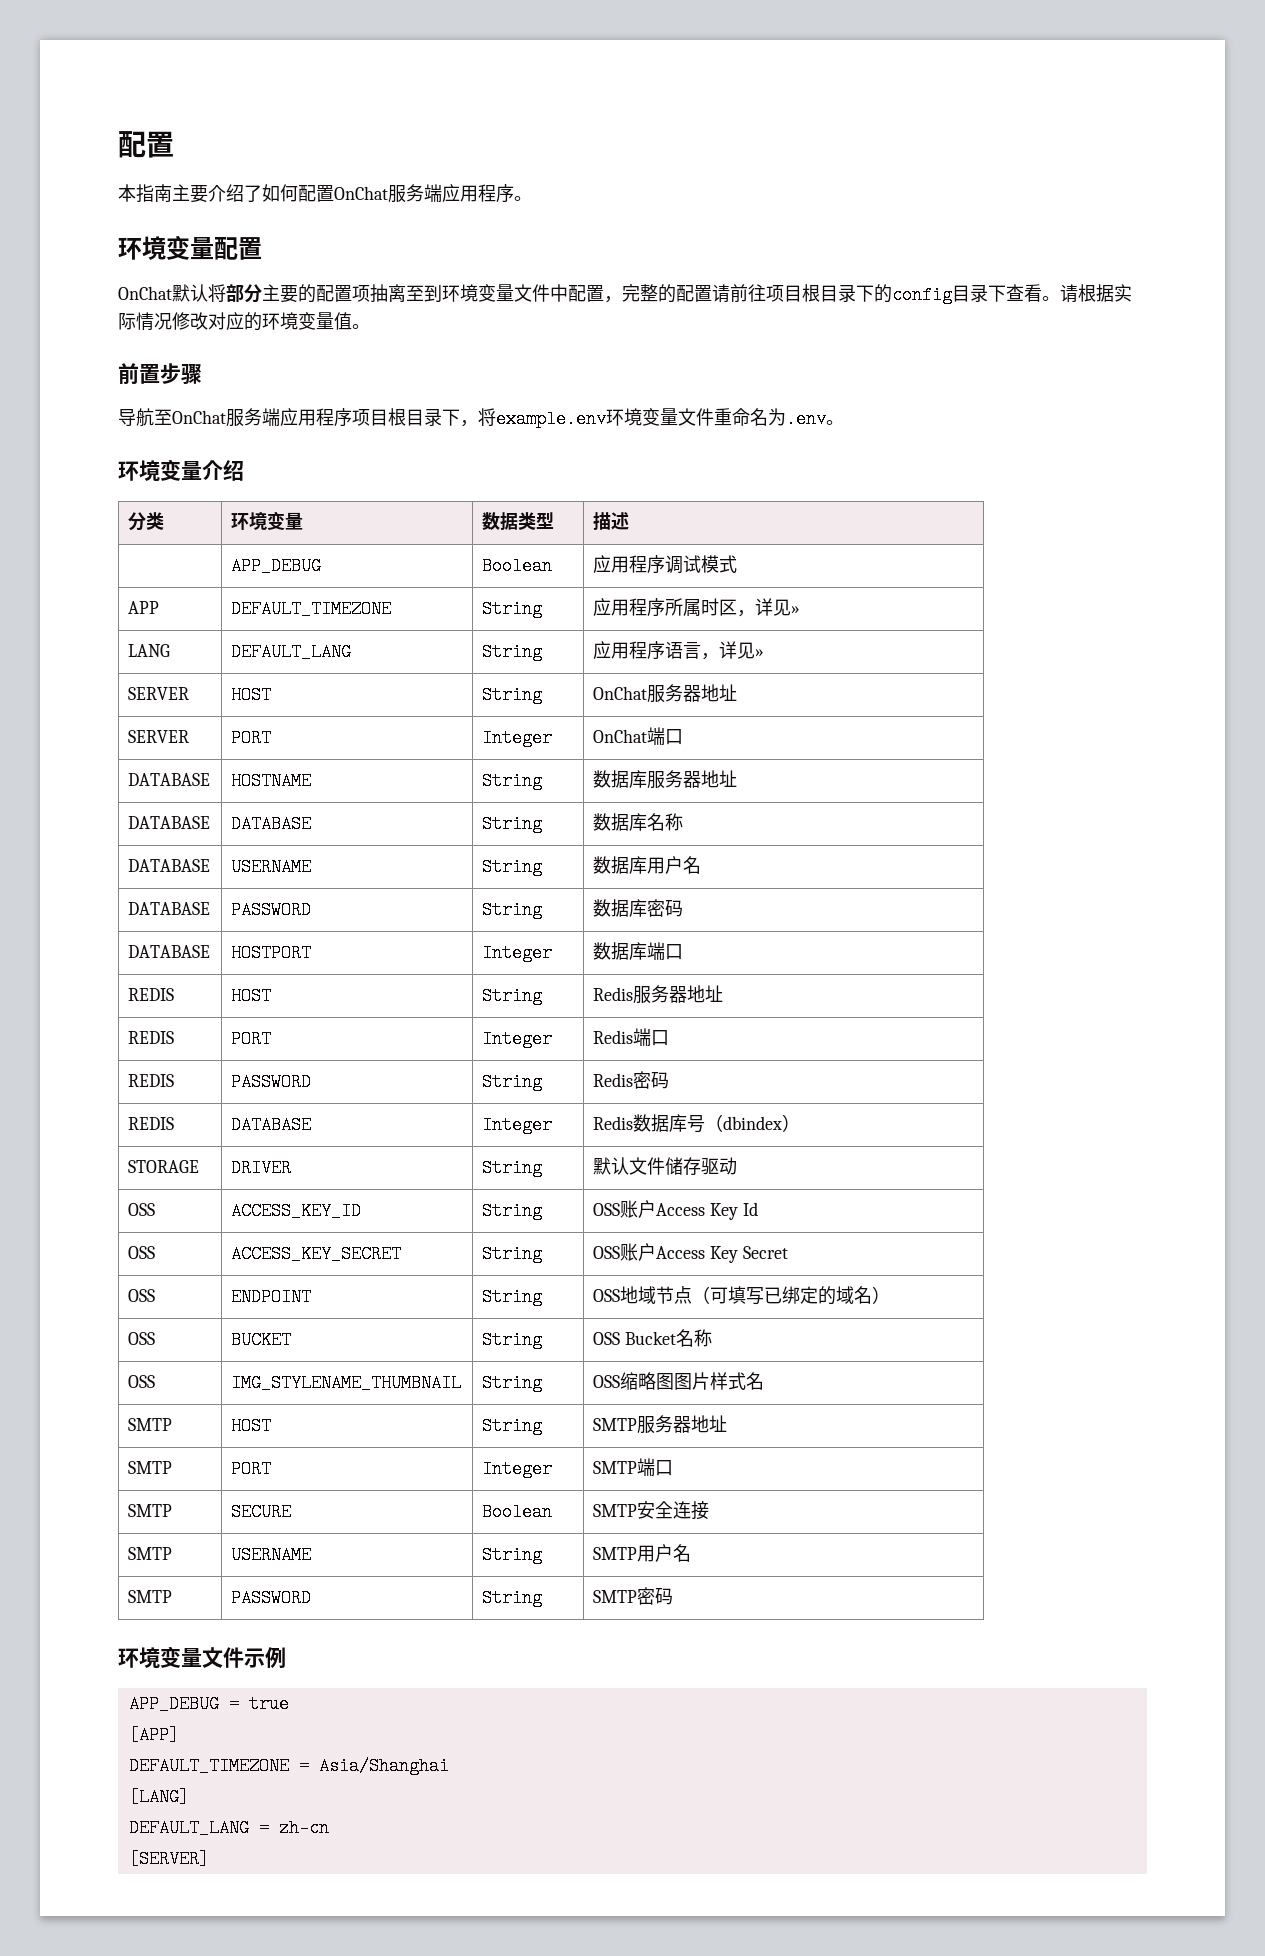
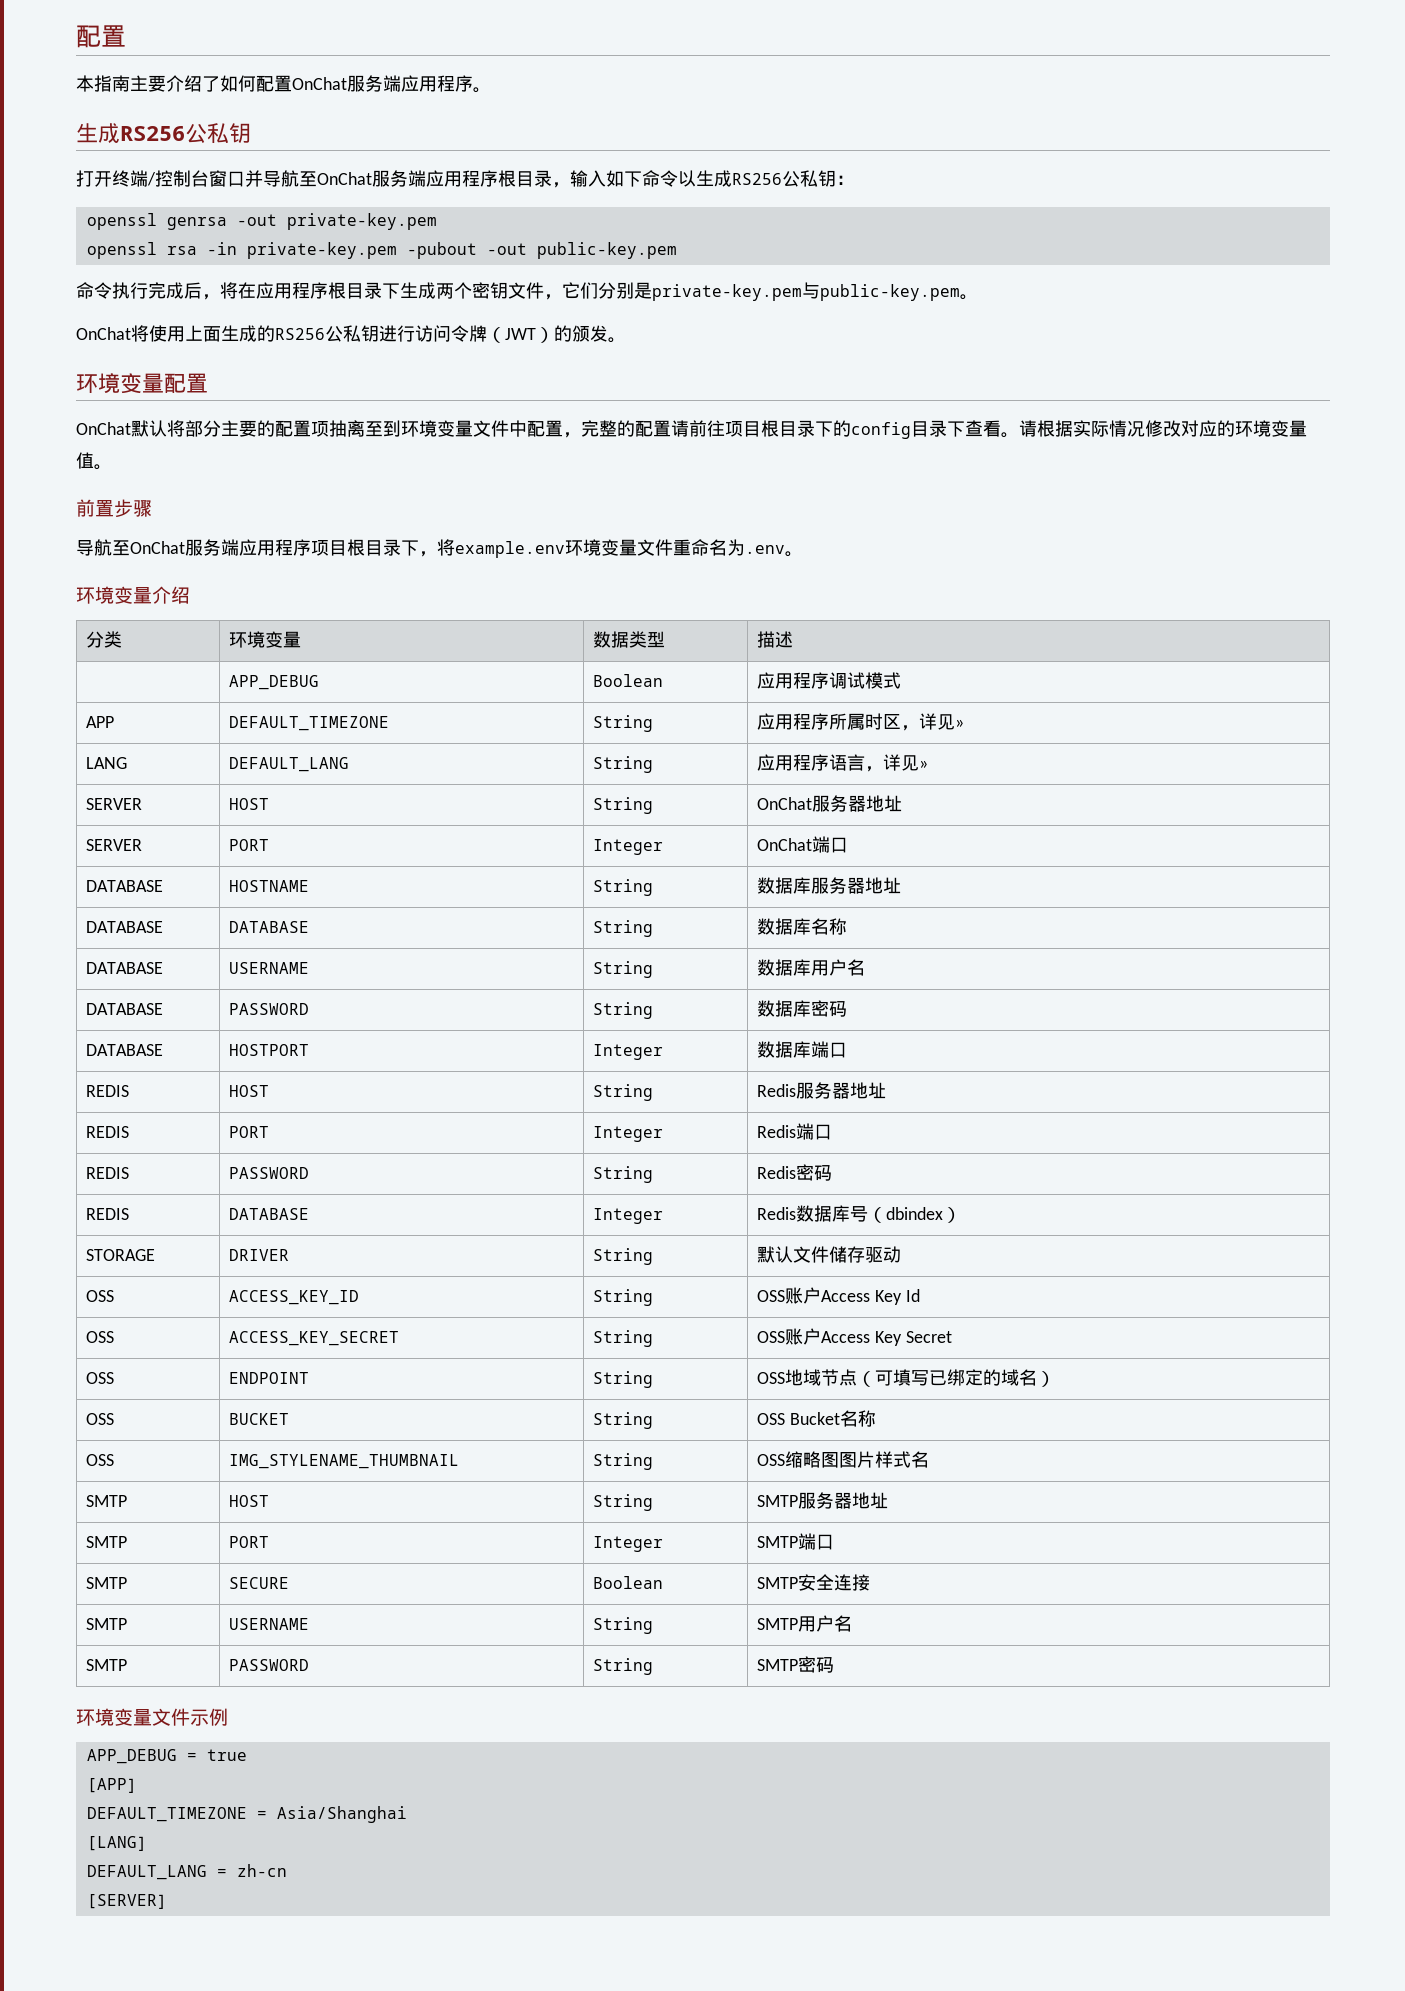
  本指南主要介绍了如何配置OnChat服务端应用程序。
+ 生成RS256公私钥
+ 打开终端/控制台窗口并导航至OnChat服务端应用程序根目录，输入如下命令以生成RS256公私钥：
+ openssl genrsa -out private-key.pem
+ openssl rsa -in private-key.pem -pubout -out public-key.pem
+ 命令执行完成后，将在应用程序根目录下生成两个密钥文件，它们分别是private-key.pem与public-key.pem。
+ OnChat将使用上面生成的RS256公私钥进行访问令牌（JWT）的颁发。

